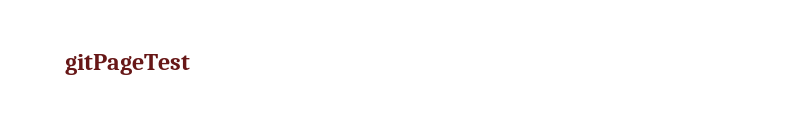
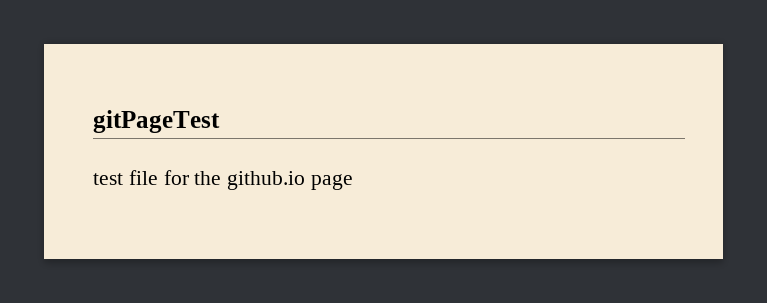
+ test file for the github.io page

